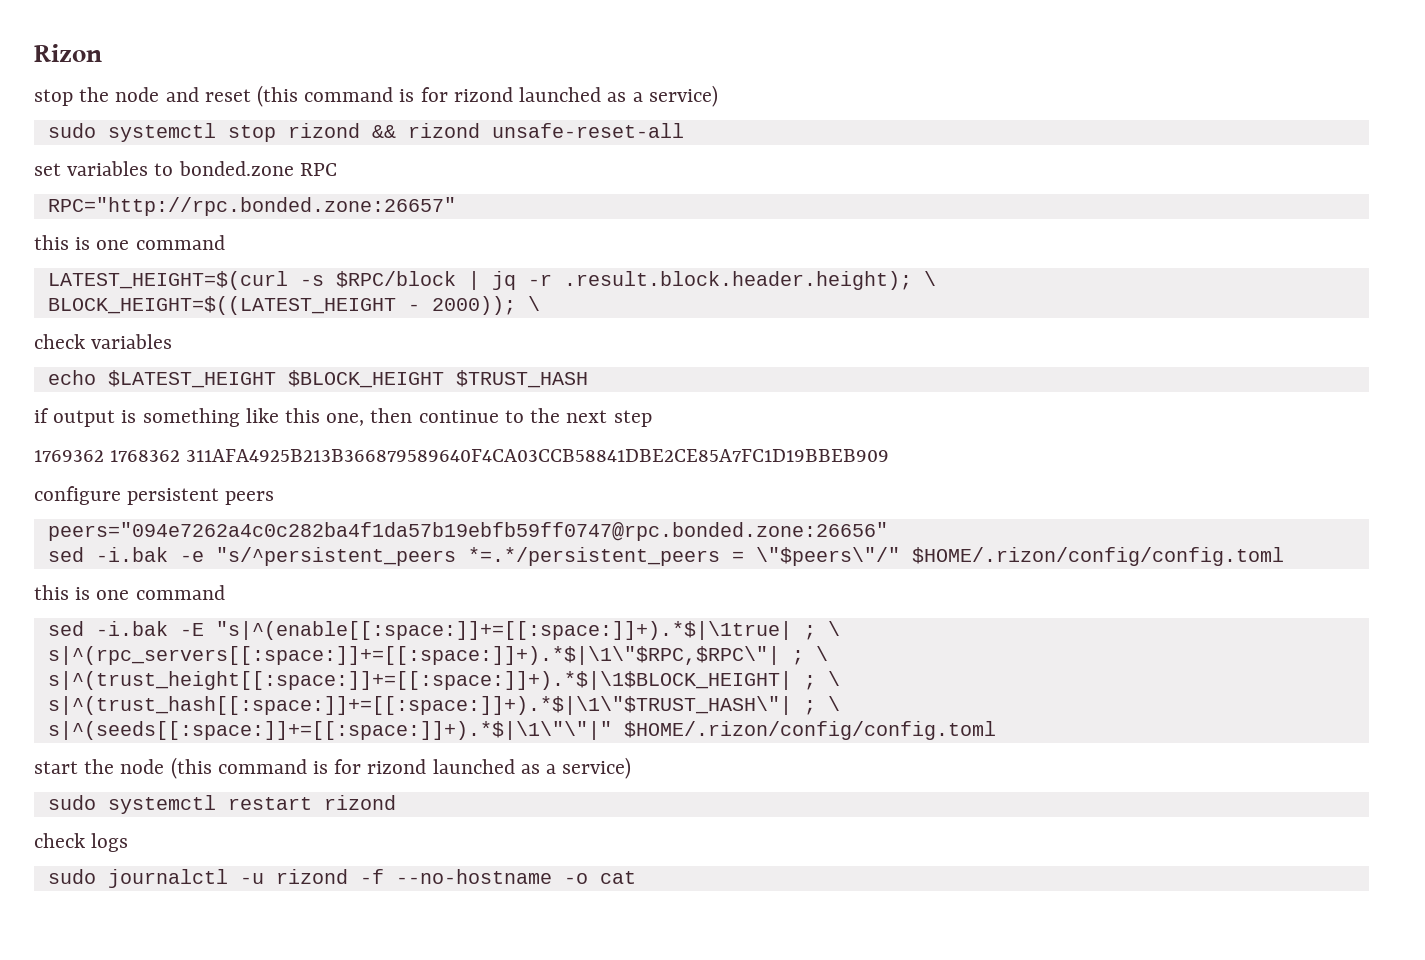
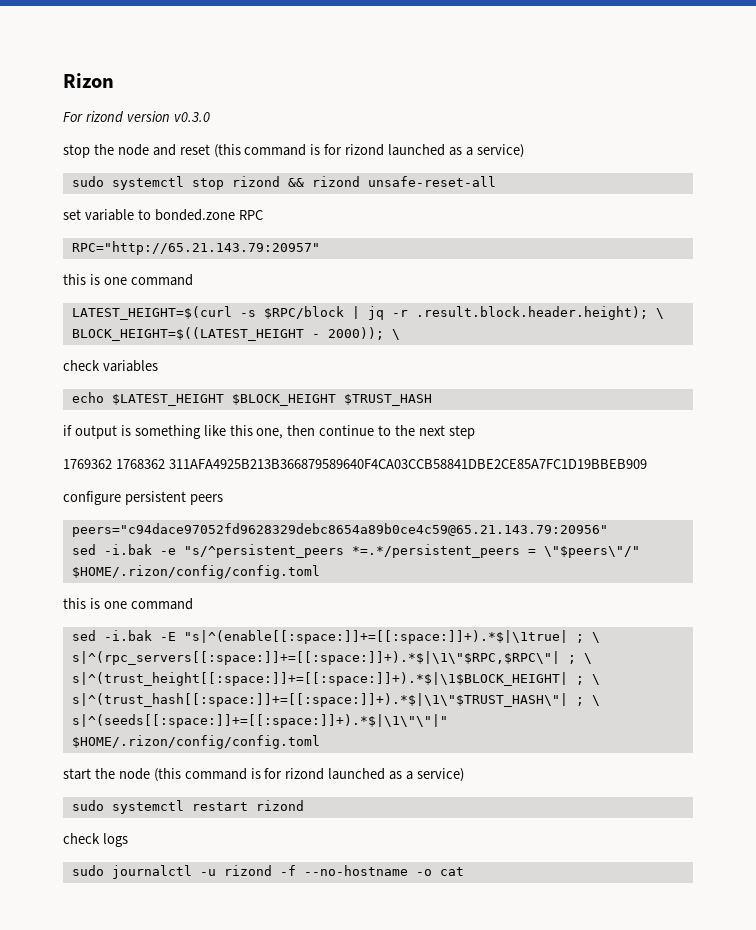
+ For rizond version v0.3.0
- set variables to bonded.zone RPC
+ set variable to bonded.zone RPC
- RPC="http://rpc.bonded.zone:26657"
+ RPC="http://65.21.143.79:20957"
- peers="094e7262a4c0c282ba4f1da57b19ebfb59ff0747@rpc.bonded.zone:26656"
+ peers="c94dace97052fd9628329debc8654a89b0ce4c59@65.21.143.79:20956"

